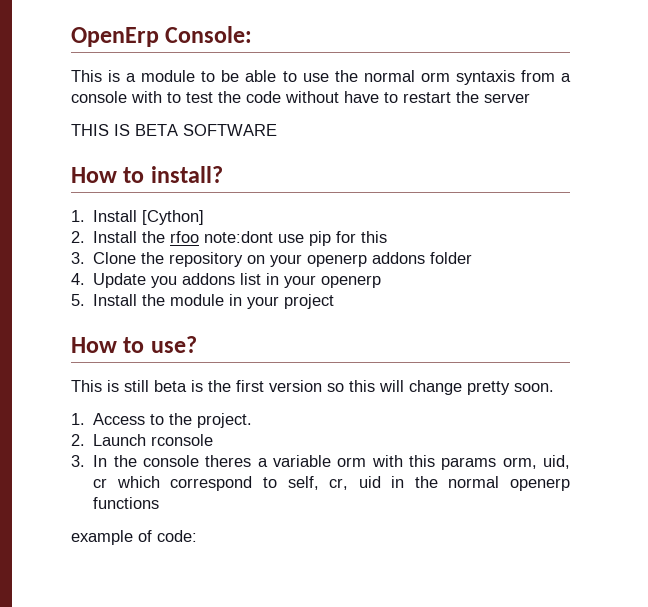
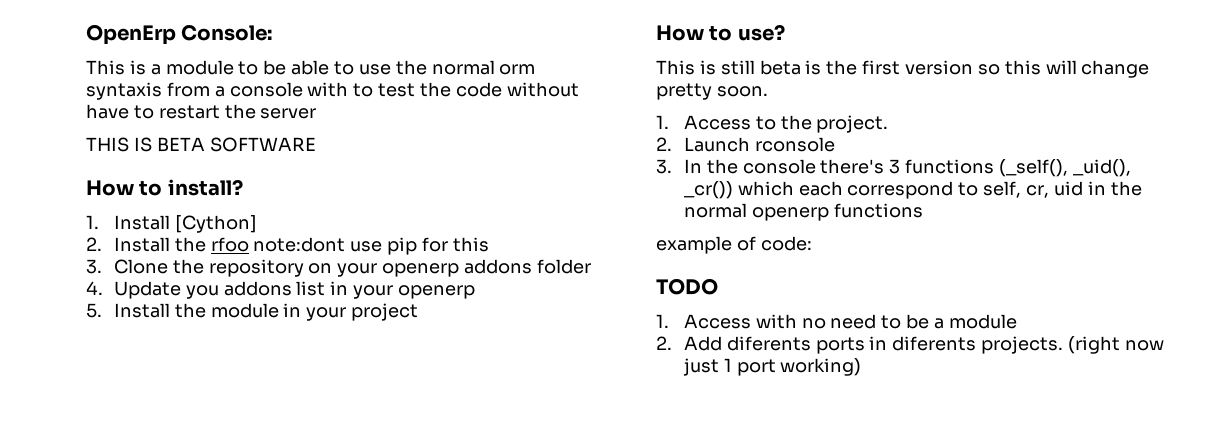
- 3. In the console theres a variable orm with this params orm, uid, cr which correspond to self, cr, uid in the normal openerp functions
+ 3. In the console there's 3 functions (_self(), _uid(), _cr()) which each correspond to self, cr, uid in the normal openerp functions
+ TODO
+ 1. Access with no need to be a module
+ 2. Add diferents ports in diferents projects. (right now just 1 port working)

